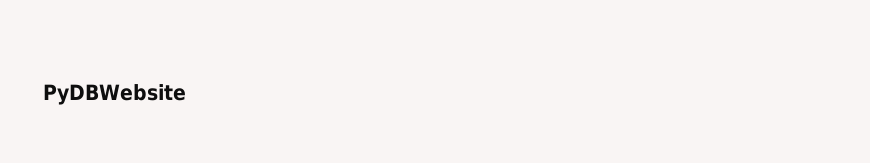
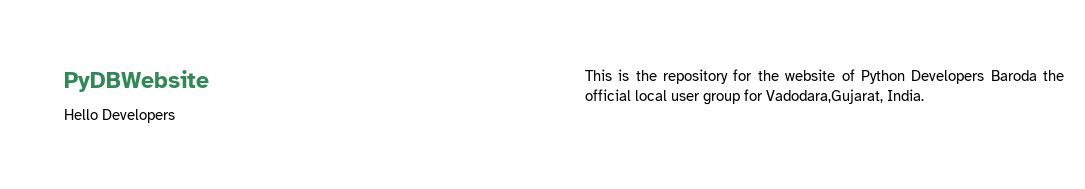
+ Hello Developers
+ This is the repository for the website of Python Developers Baroda the official local user group for Vadodara,Gujarat, India.

